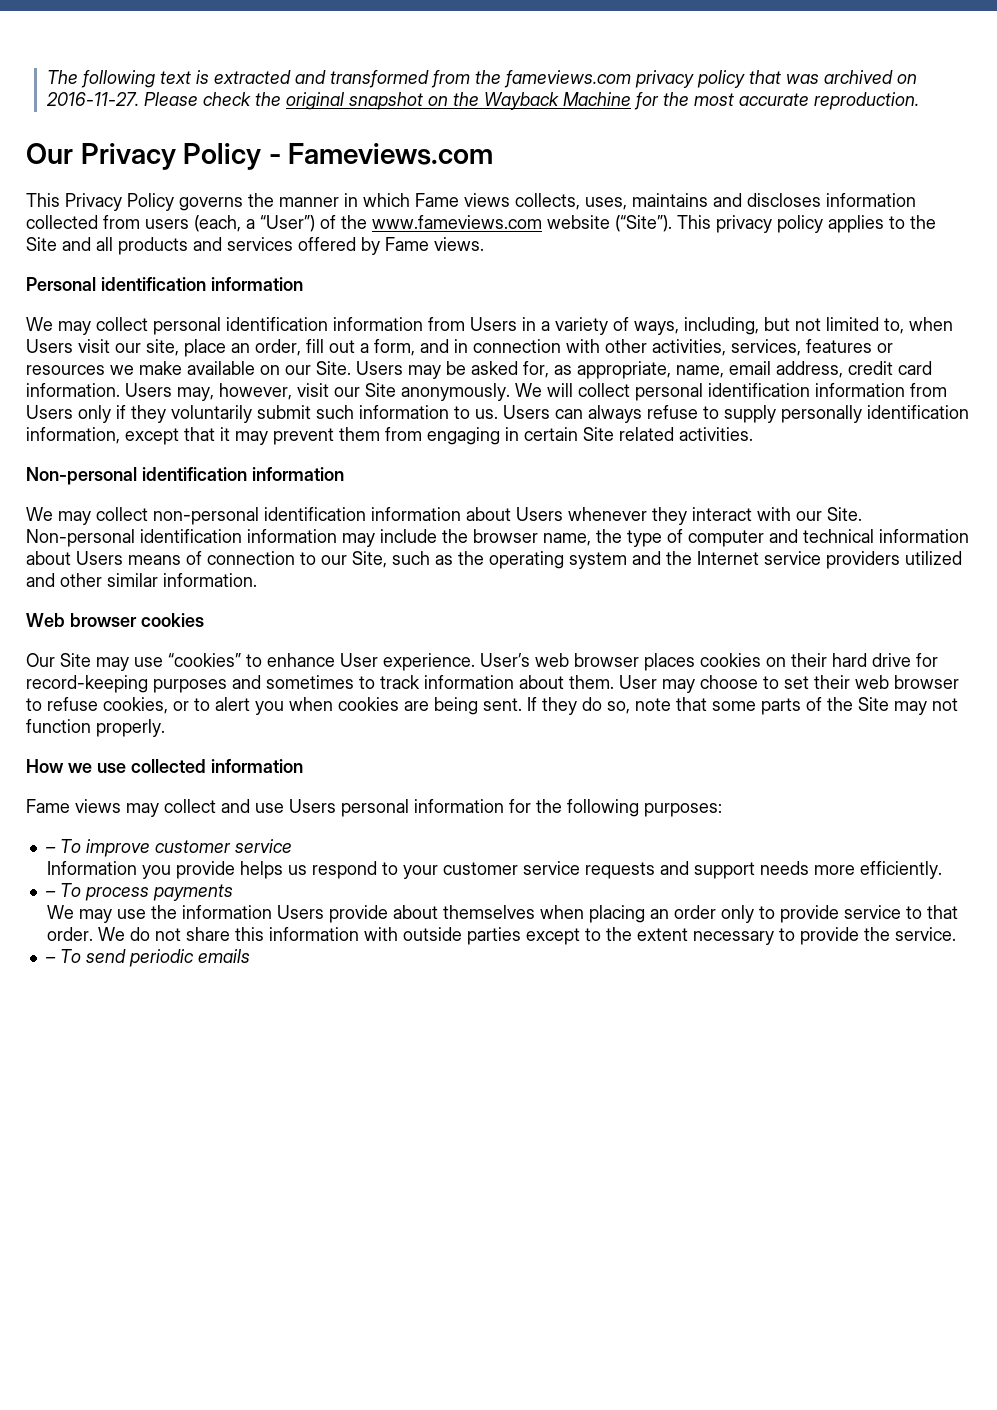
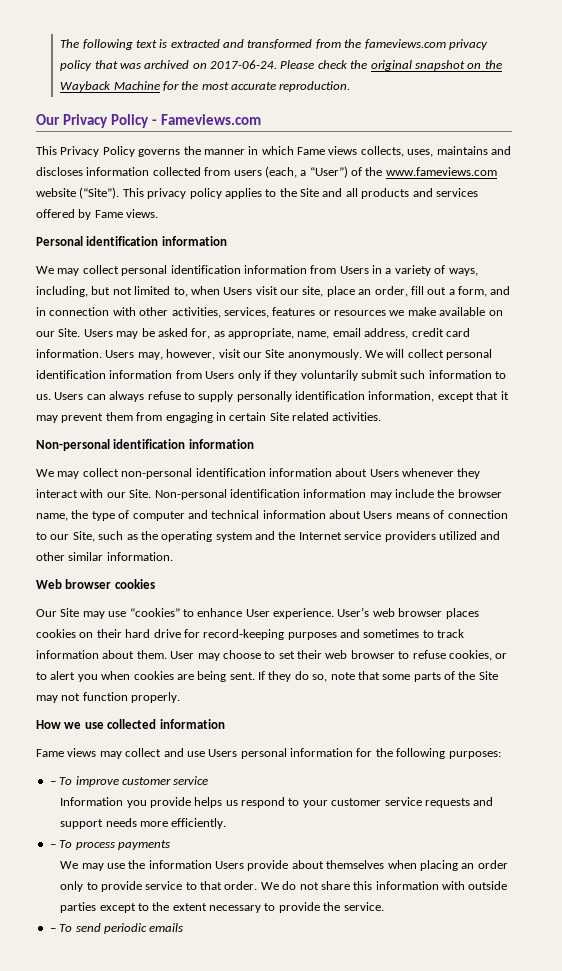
- The following text is extracted and transformed from the fameviews.com privacy policy that was archived on 2016-11-27.
+ The following text is extracted and transformed from the fameviews.com privacy policy that was archived on 2017-06-24.

